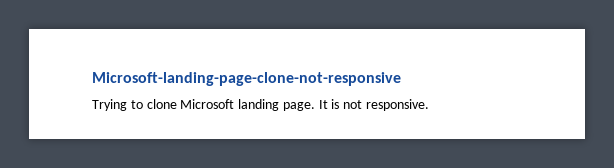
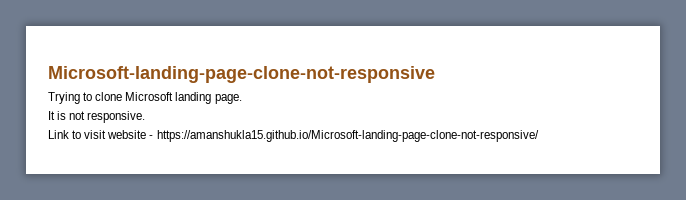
- Trying to clone Microsoft landing page. It is not responsive.
+ Trying to clone Microsoft landing page.
+ It is not responsive.
+ Link to visit website - https://amanshukla15.github.io/Microsoft-landing-page-clone-not-responsive/

